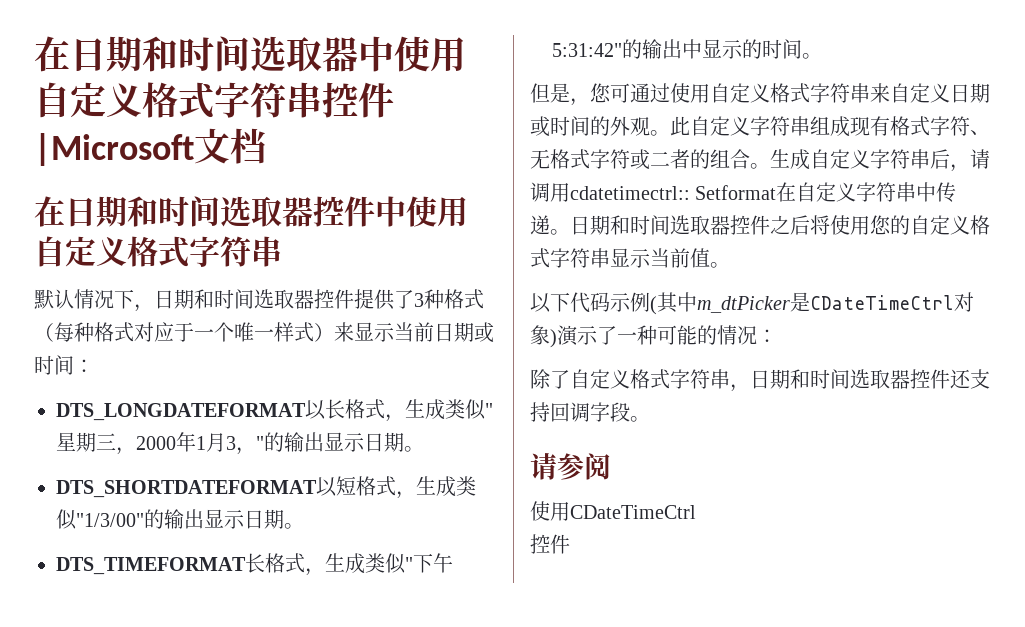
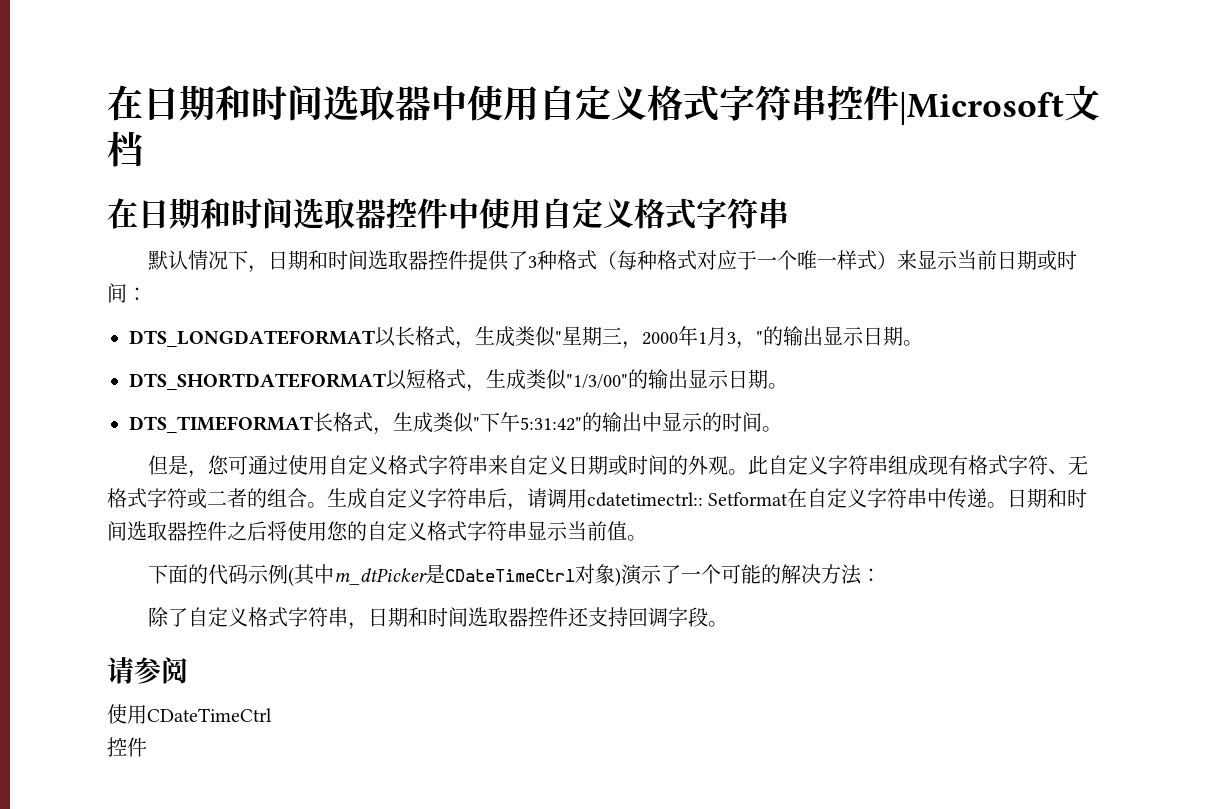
- 以下代码示例(其中m_dtPicker是CDateTimeCtrl对象)演示了一种可能的情况：
+ 下面的代码示例(其中m_dtPicker是CDateTimeCtrl对象)演示了一个可能的解决方法：

